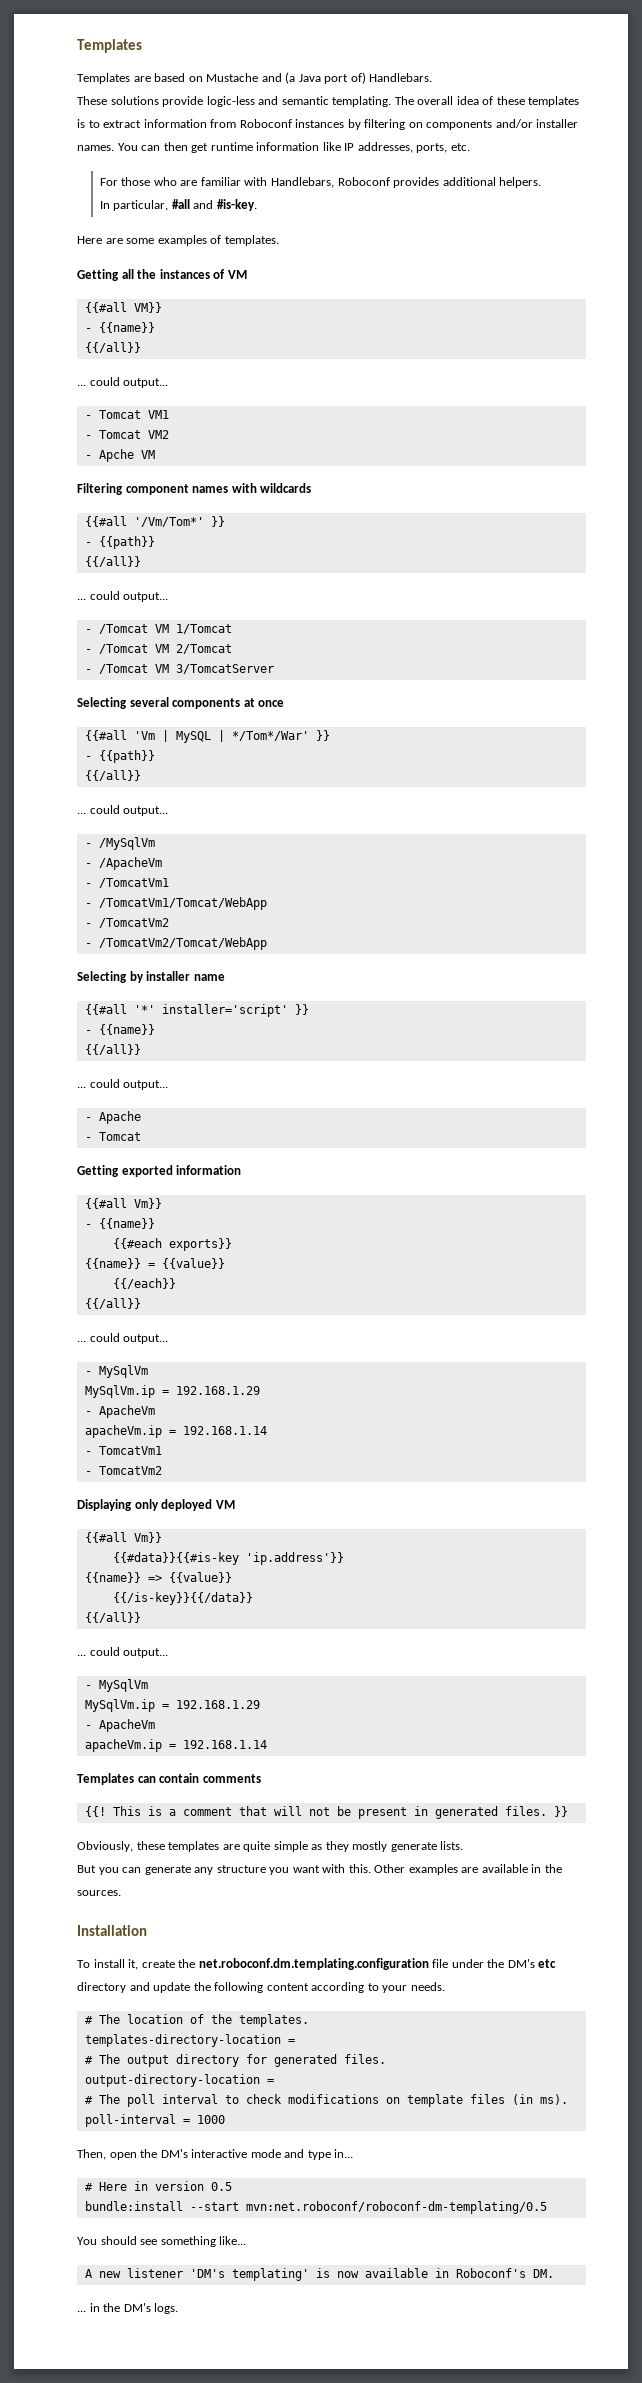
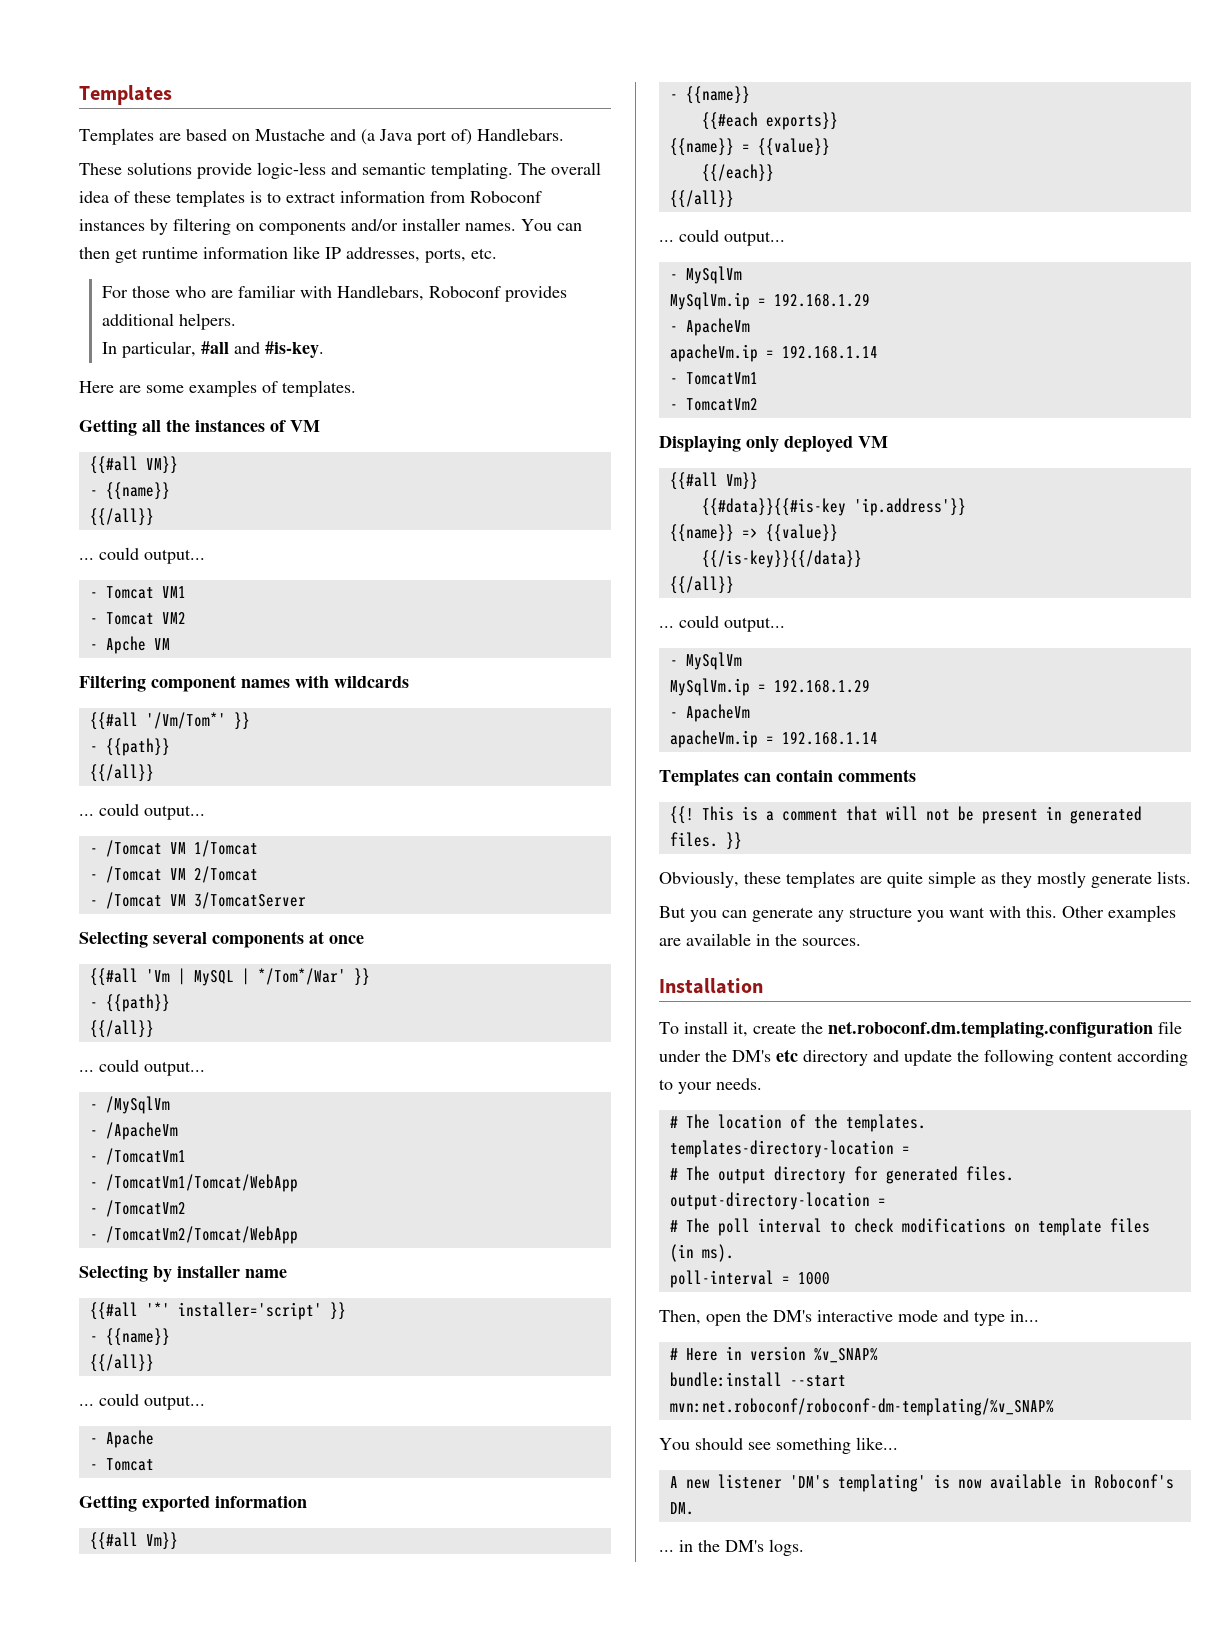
- # Here in version 0.5
+ # Here in version %v_SNAP%
- bundle:install --start mvn:net.roboconf/roboconf-dm-templating/0.5
+ bundle:install --start mvn:net.roboconf/roboconf-dm-templating/%v_SNAP%

